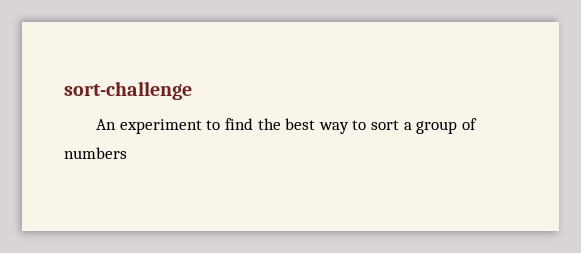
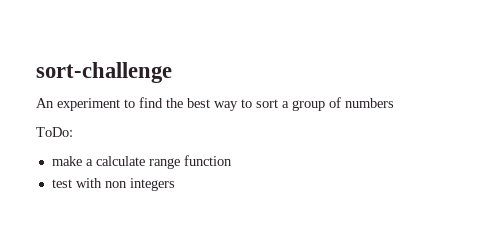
+ ToDo:
+ make a calculate range function
+ test with non integers

